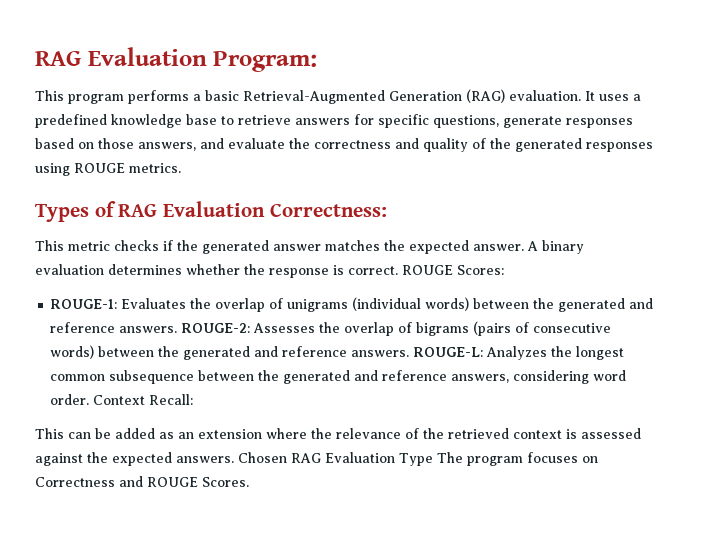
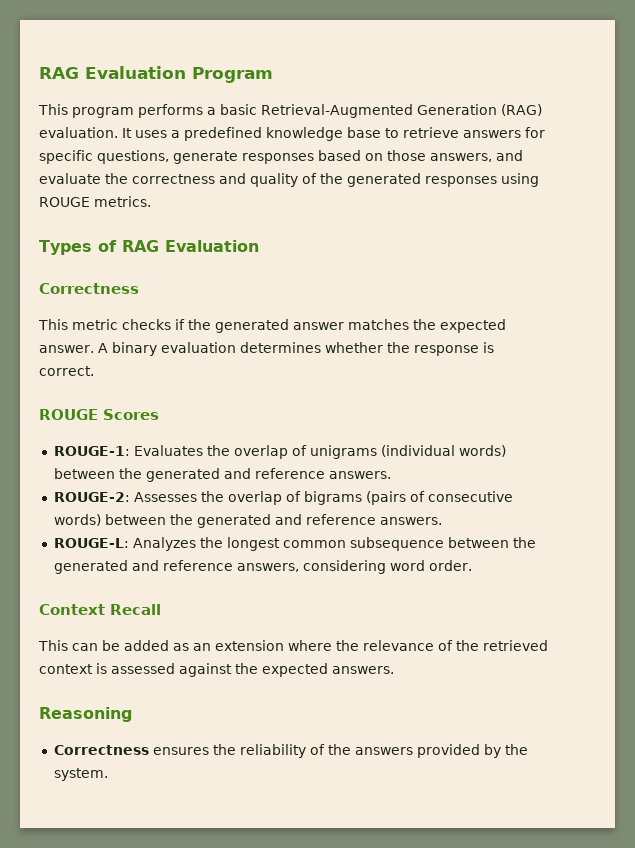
- RAG Evaluation Program:
+ RAG Evaluation Program
- Types of RAG Evaluation Correctness:
+ Types of RAG Evaluation
+ Correctness
- A binary evaluation determines whether the response is correct. ROUGE Scores:
+ A binary evaluation determines whether the response is correct.
+ ROUGE Scores
- ROUGE-1: Evaluates the overlap of unigrams (individual words) between the generated and reference answers. ROUGE-2: Assesses the overlap of bigrams (pairs of consecutive words) between the generated and reference answers. ROUGE-L: Analyzes the longest common subsequence between the generated and reference answers, considering word order. Context Recall:
+ ROUGE-1: Evaluates the overlap of unigrams (individual words) between the generated and reference answers.
+ ROUGE-2: Assesses the overlap of bigrams (pairs of consecutive words) between the generated and reference answers.
+ ROUGE-L: Analyzes the longest common subsequence between the generated and reference answers, considering word order.
+ Context Recall
- This can be added as an extension where the relevance of the retrieved context is assessed against the expected answers. Chosen RAG Evaluation Type The program focuses on Correctness and ROUGE Scores.
+ This can be added as an extension where the relevance of the retrieved context is assessed against the expected answers.
+ Reasoning
+ Correctness ensures the reliability of the answers provided by the system.

